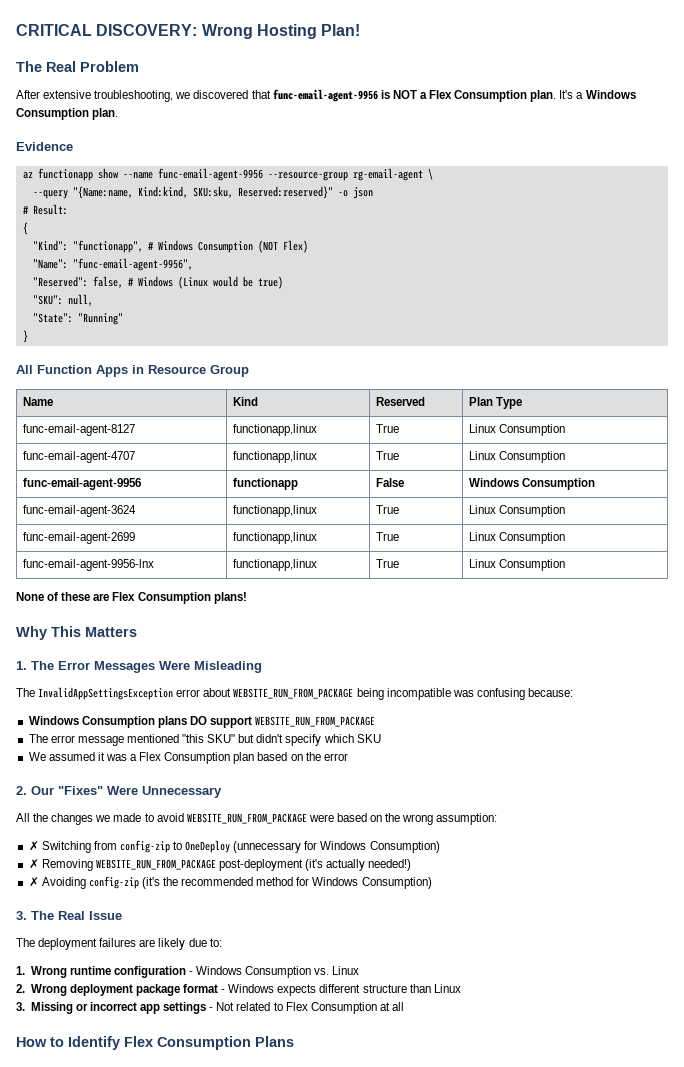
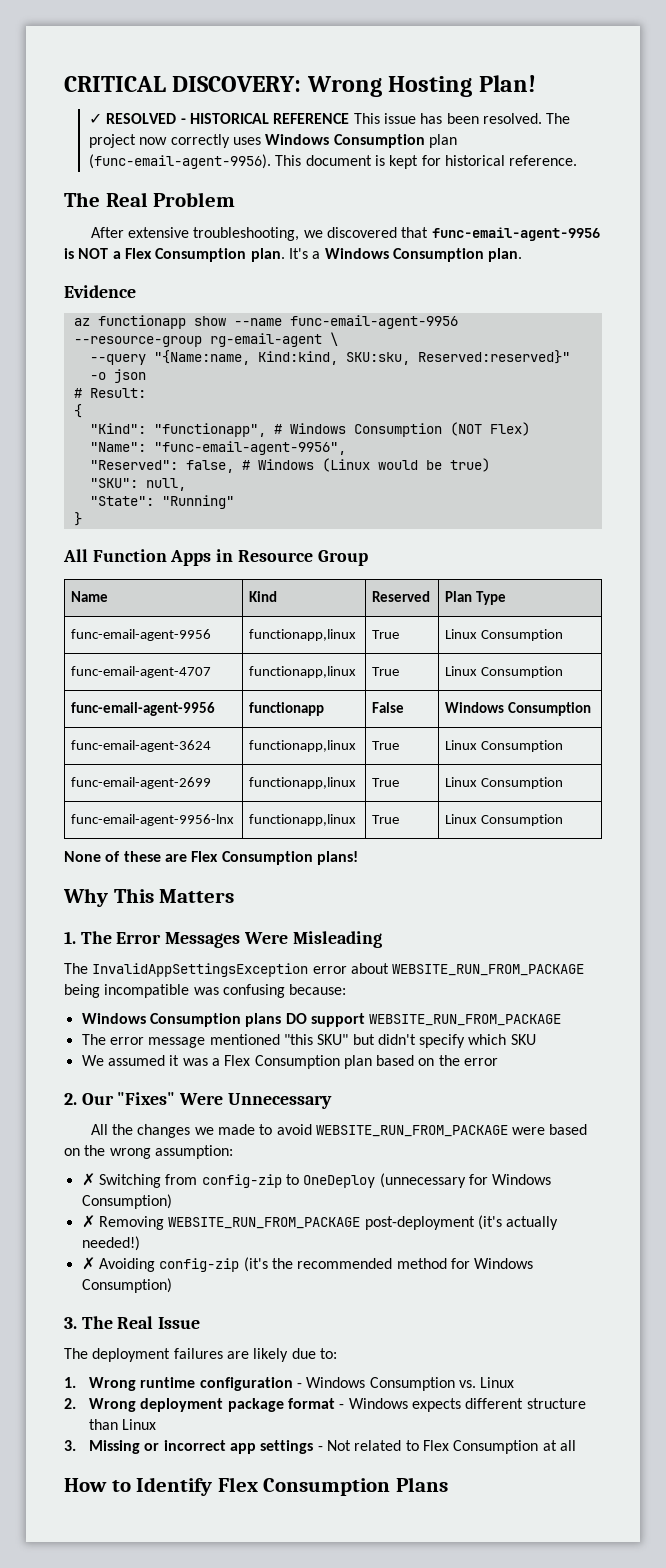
+ ✓ RESOLVED - HISTORICAL REFERENCE This issue has been resolved. The project now correctly uses Windows Consumption plan (func-email-agent-9956). This document is kept for historical reference.
- func-email-agent-8127 | functionapp,linux | True | Linux Consumption
+ func-email-agent-9956 | functionapp,linux | True | Linux Consumption

